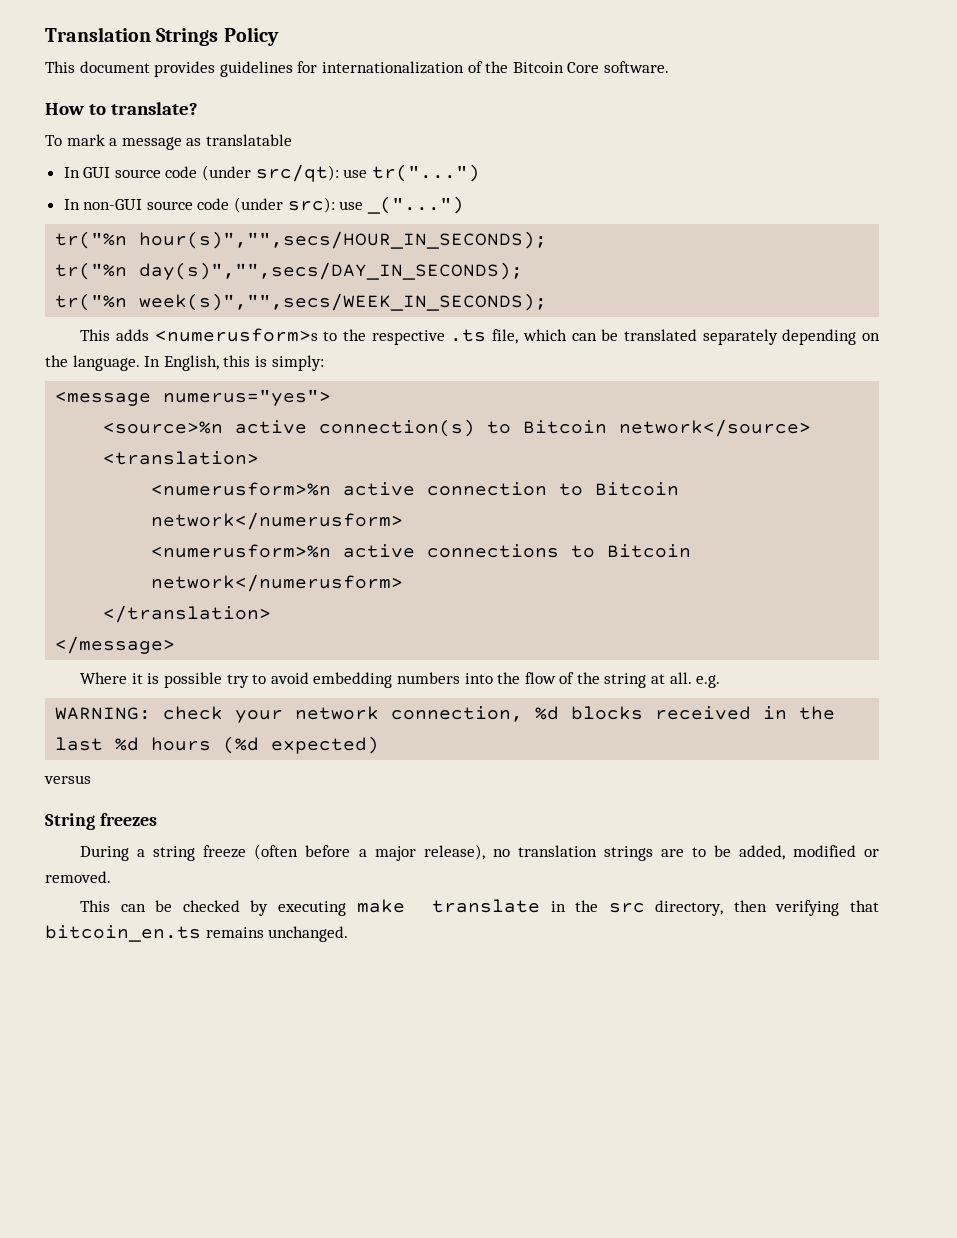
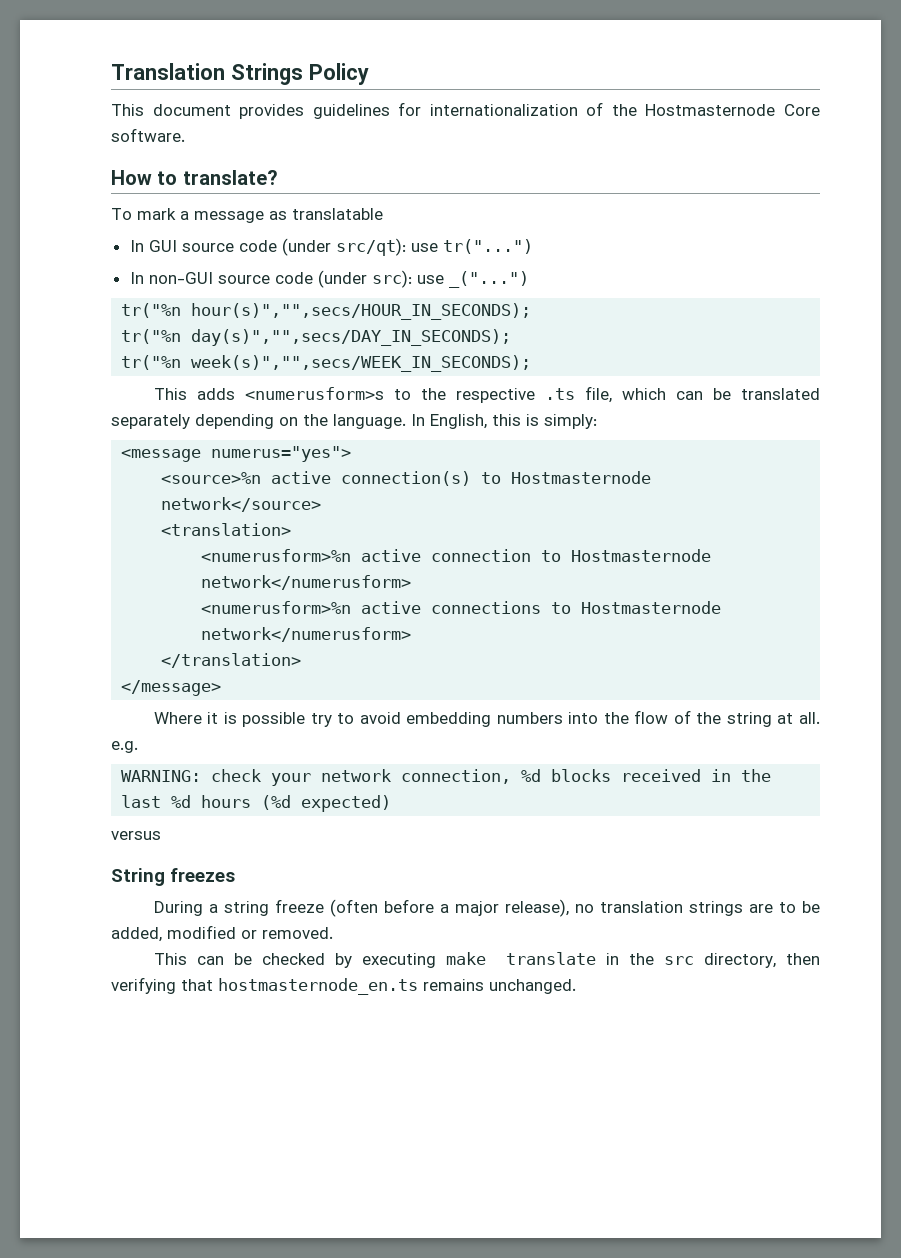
- This document provides guidelines for internationalization of the Bitcoin Core software.
+ This document provides guidelines for internationalization of the Hostmasternode Core software.
- <source>%n active connection(s) to Bitcoin network</source>
+ <source>%n active connection(s) to Hostmasternode network</source>
- <numerusform>%n active connection to Bitcoin network</numerusform>
+ <numerusform>%n active connection to Hostmasternode network</numerusform>
- <numerusform>%n active connections to Bitcoin network</numerusform>
+ <numerusform>%n active connections to Hostmasternode network</numerusform>
- This can be checked by executing make translate in the src directory, then verifying that bitcoin_en.ts remains unchanged.
+ This can be checked by executing make translate in the src directory, then verifying that hostmasternode_en.ts remains unchanged.

